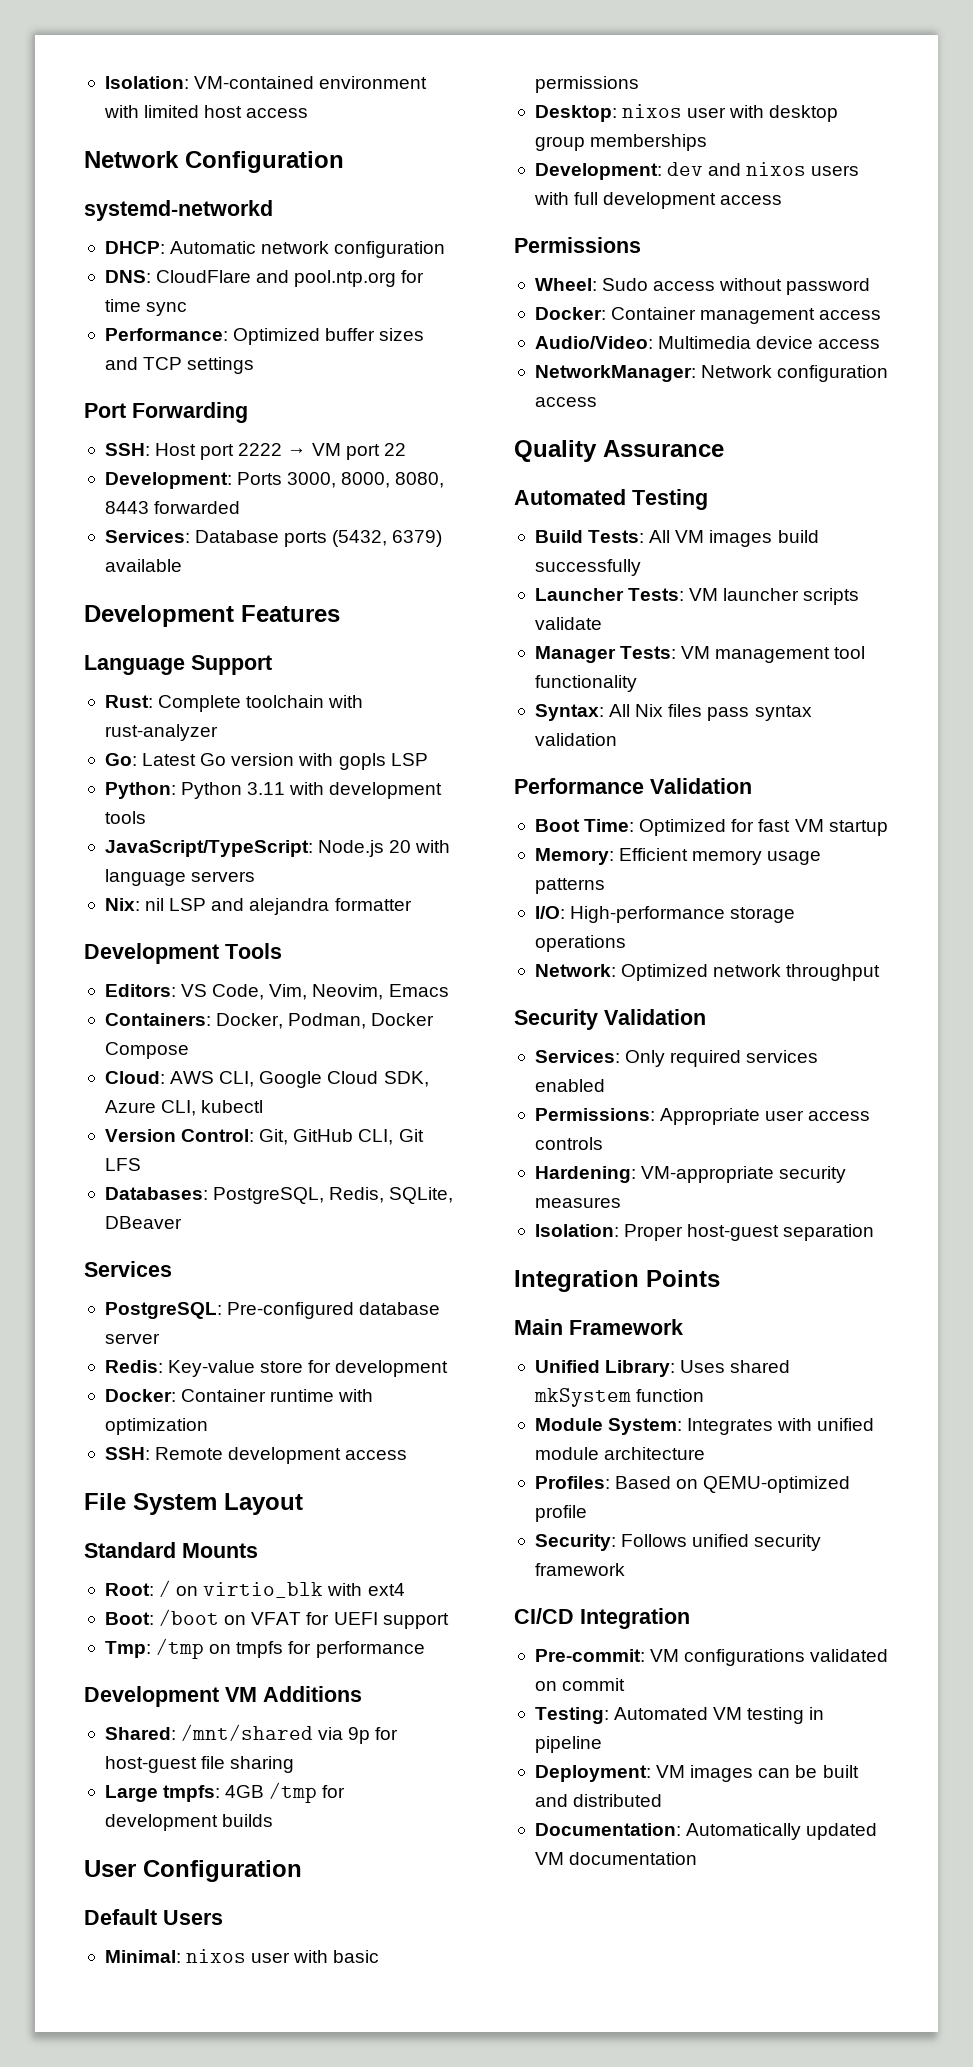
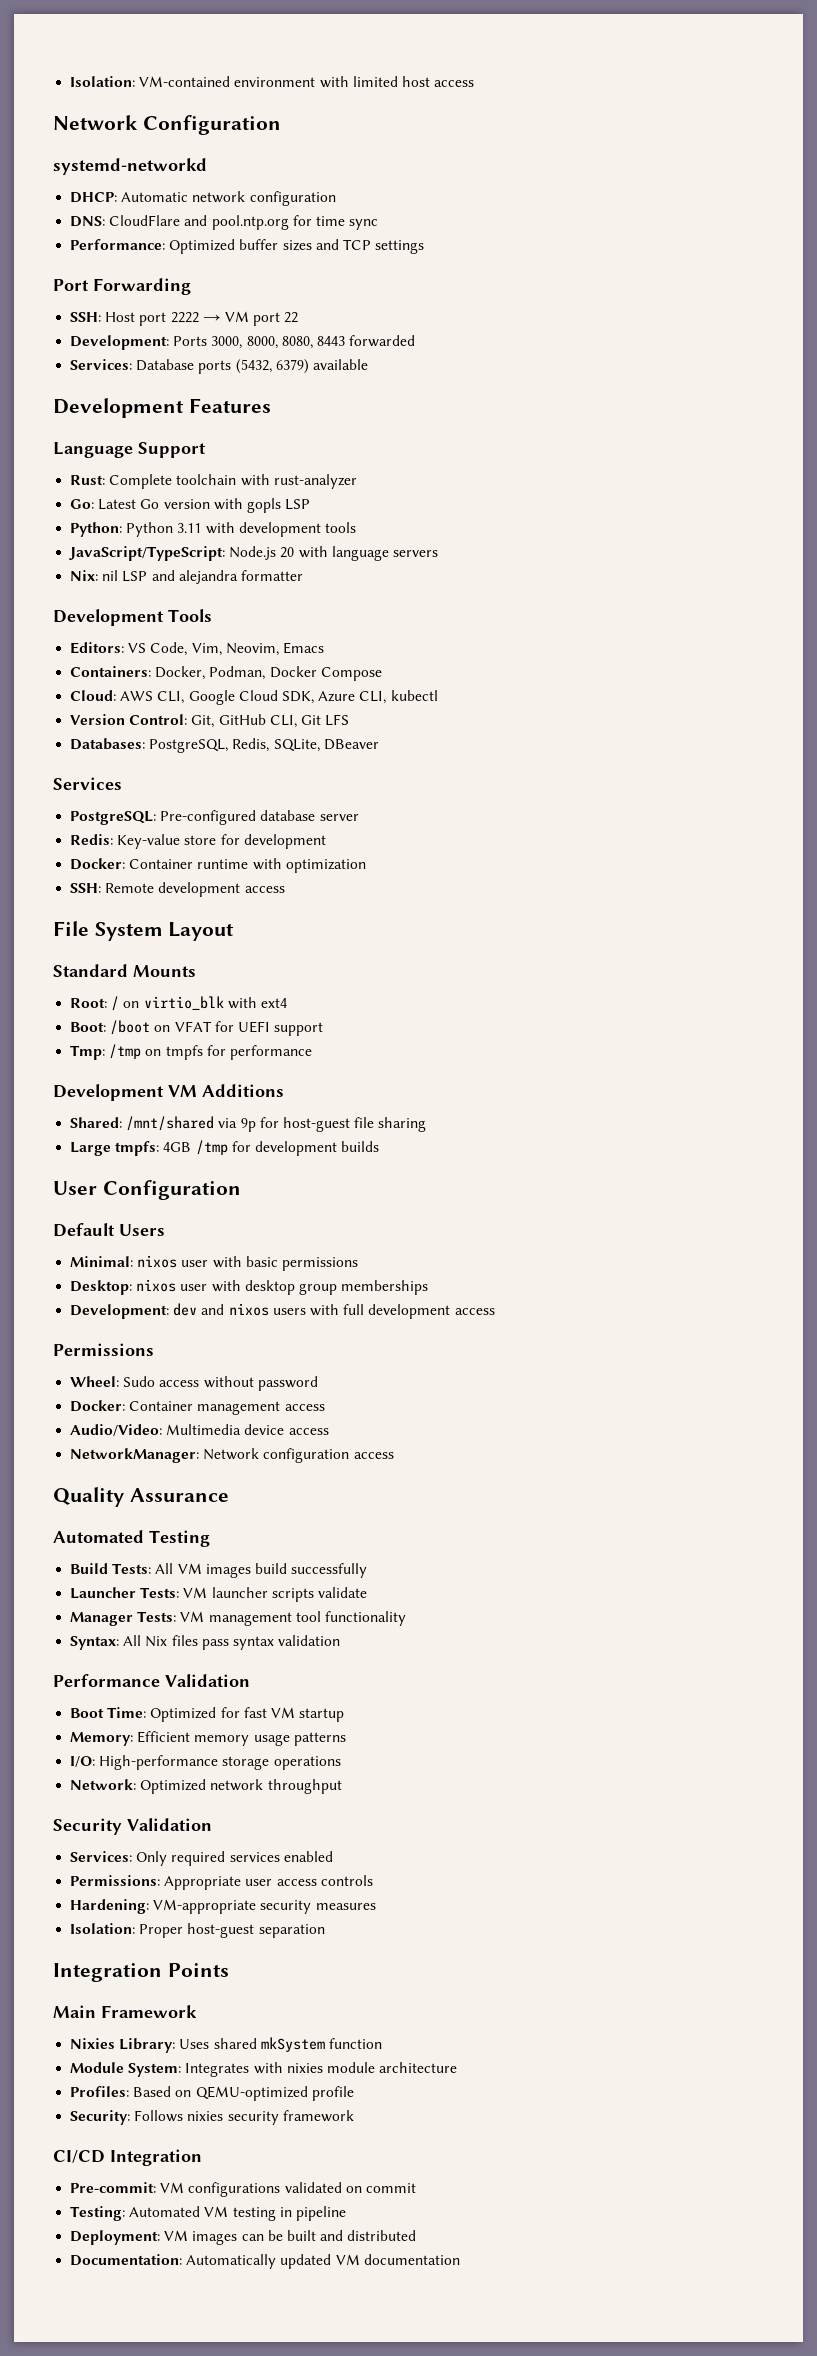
- Unified Library: Uses shared mkSystem function
+ Nixies Library: Uses shared mkSystem function
- Module System: Integrates with unified module architecture
+ Module System: Integrates with nixies module architecture
- Security: Follows unified security framework
+ Security: Follows nixies security framework

